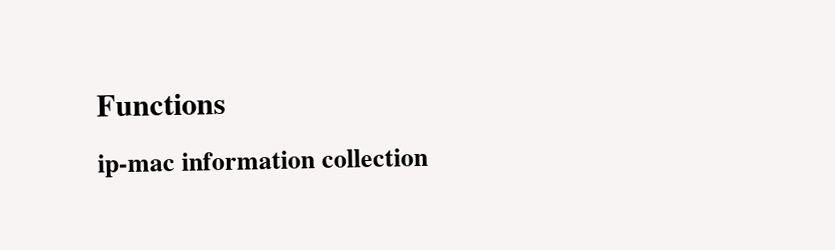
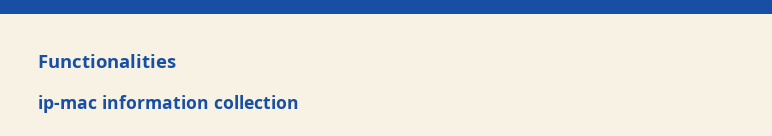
- Functions
+ Functionalities

